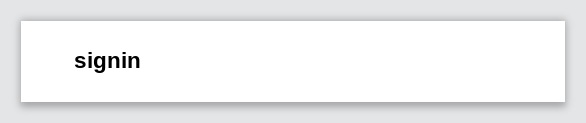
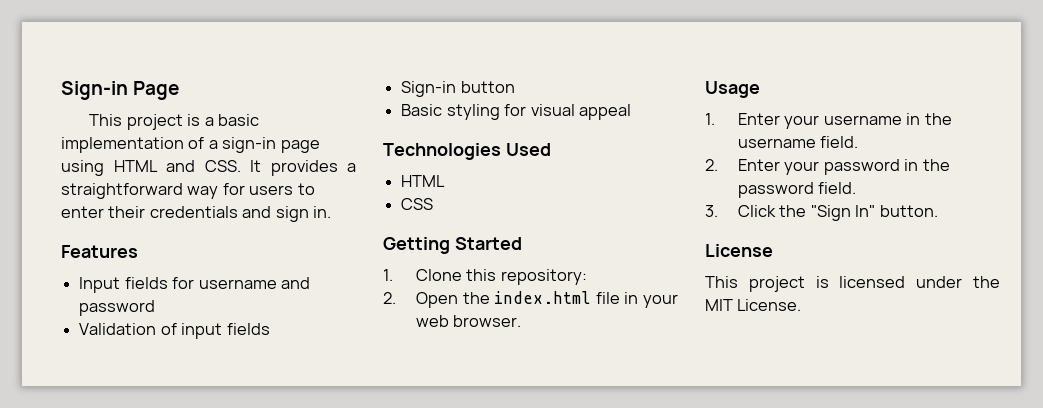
- signin
+ Sign-in Page
+ This project is a basic implementation of a sign-in page using HTML and CSS. It provides a straightforward way for users to enter their credentials and sign in.
+ Features
+ Input fields for username and password
+ Validation of input fields
+ Sign-in button
+ Basic styling for visual appeal
+ Technologies Used
+ HTML
+ CSS
+ Getting Started
+ 1. Clone this repository:
+ 2. Open the index.html file in your web browser.
+ Usage
+ 1. Enter your username in the username field.
+ 2. Enter your password in the password field.
+ 3. Click the "Sign In" button.
+ License
+ This project is licensed under the MIT License.

